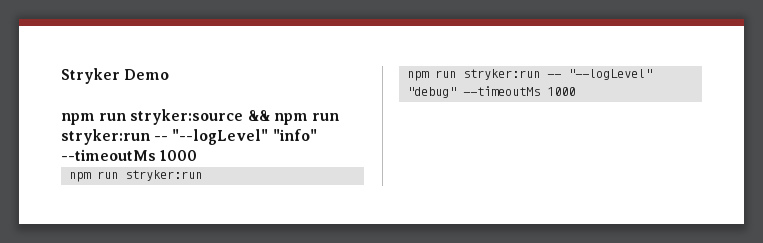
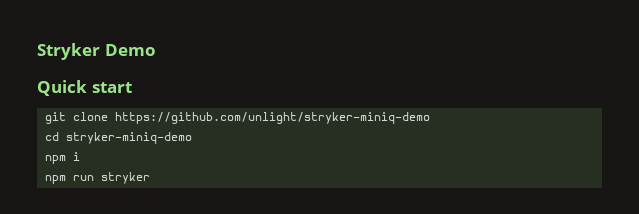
- npm run stryker:source && npm run stryker:run -- "--logLevel" "info" --timeoutMs 1000
- npm run stryker:run
- npm run stryker:run -- "--logLevel" "debug" --timeoutMs 1000
+ Quick start
+ git clone https://github.com/unlight/stryker-miniq-demo
+ cd stryker-miniq-demo
+ npm i
+ npm run stryker

